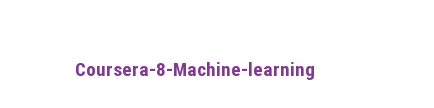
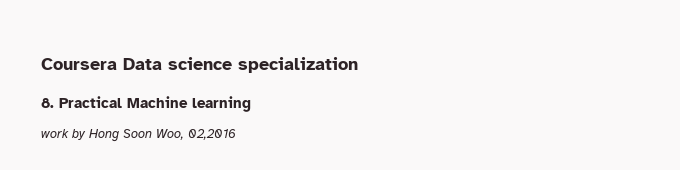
- Coursera-8-Machine-learning
+ Coursera Data science specialization
+ 8. Practical Machine learning
+ work by Hong Soon Woo, 02,2016

